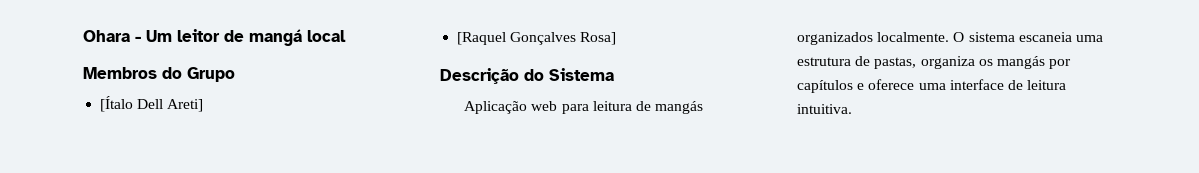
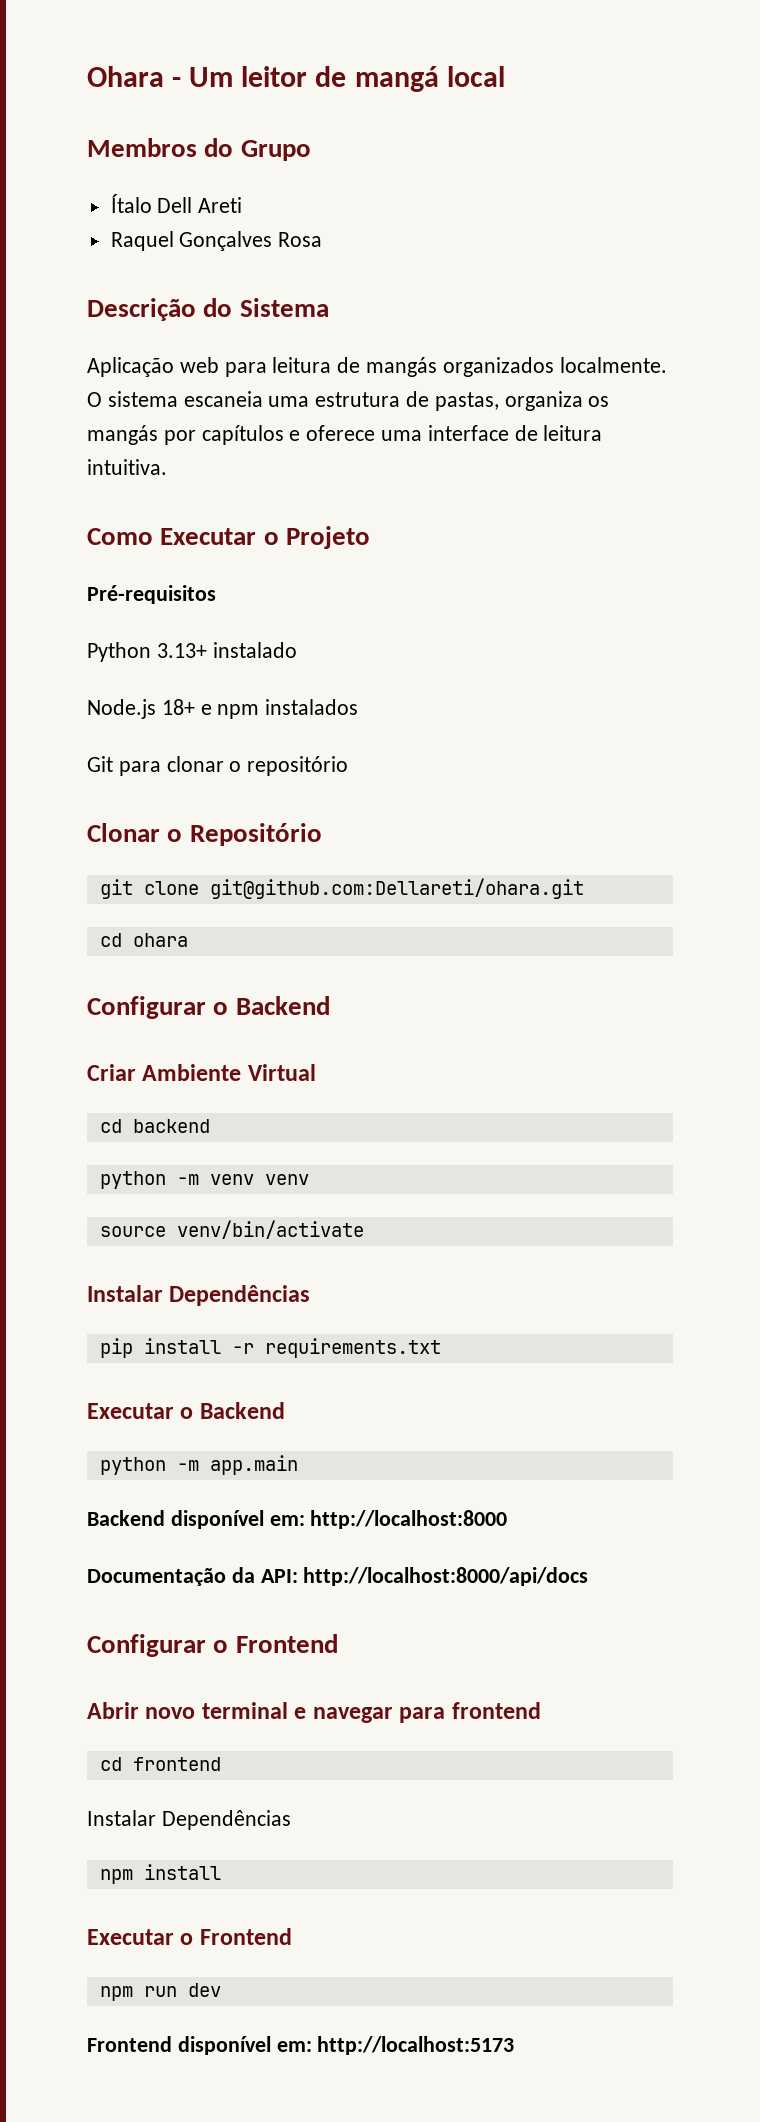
- [Ítalo Dell Areti]
- [Raquel Gonçalves Rosa]
+ Ítalo Dell Areti
+ Raquel Gonçalves Rosa
+ Como Executar o Projeto
+ Pré-requisitos
+ Python 3.13+ instalado
+ Node.js 18+ e npm instalados
+ Git para clonar o repositório
+ Clonar o Repositório
+ git clone git@github.com:Dellareti/ohara.git
+ cd ohara
+ Configurar o Backend
+ Criar Ambiente Virtual
+ cd backend
+ python -m venv venv
+ source venv/bin/activate
+ Instalar Dependências
+ pip install -r requirements.txt
+ Executar o Backend
+ python -m app.main
+ Backend disponível em: http://localhost:8000
+ Documentação da API: http://localhost:8000/api/docs
+ Configurar o Frontend
+ Abrir novo terminal e navegar para frontend
+ cd frontend
+ Instalar Dependências
+ npm install
+ Executar o Frontend
+ npm run dev
+ Frontend disponível em: http://localhost:5173

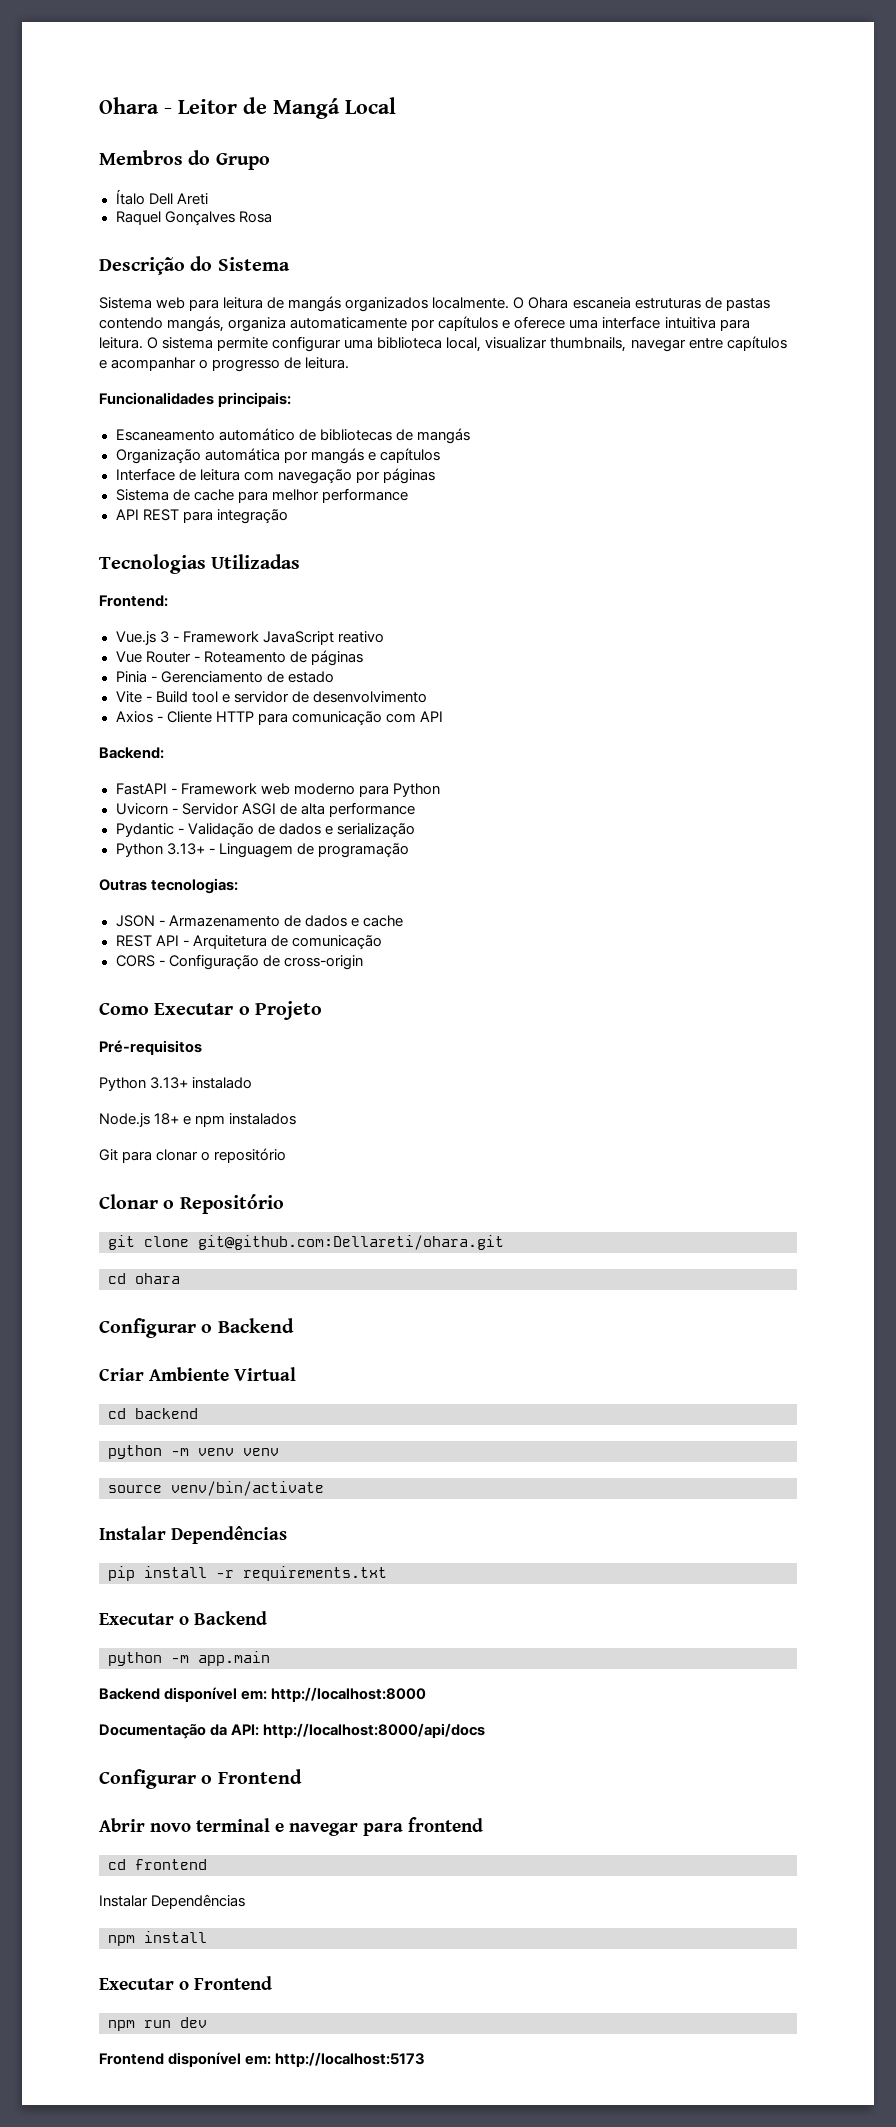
- Ohara - Um leitor de mangá local
+ Ohara - Leitor de Mangá Local
- Aplicação web para leitura de mangás organizados localmente.
+ Sistema web para leitura de mangás organizados localmente.
- O sistema escaneia uma estrutura de pastas, organiza os mangás por capítulos e oferece uma interface de leitura intuitiva.
+ O Ohara escaneia estruturas de pastas contendo mangás, organiza automaticamente por capítulos e oferece uma interface intuitiva para leitura. O sistema permite configurar uma biblioteca local, visualizar thumbnails, navegar entre capítulos e acompanhar o progresso de leitura.
+ Funcionalidades principais:
+ Escaneamento automático de bibliotecas de mangás
+ Organização automática por mangás e capítulos
+ Interface de leitura com navegação por páginas
+ Sistema de cache para melhor performance
+ API REST para integração
+ Tecnologias Utilizadas
+ Frontend:
+ Vue.js 3 - Framework JavaScript reativo
+ Vue Router - Roteamento de páginas
+ Pinia - Gerenciamento de estado
+ Vite - Build tool e servidor de desenvolvimento
+ Axios - Cliente HTTP para comunicação com API
+ Backend:
+ FastAPI - Framework web moderno para Python
+ Uvicorn - Servidor ASGI de alta performance
+ Pydantic - Validação de dados e serialização
+ Python 3.13+ - Linguagem de programação
+ Outras tecnologias:
+ JSON - Armazenamento de dados e cache
+ REST API - Arquitetura de comunicação
+ CORS - Configuração de cross-origin

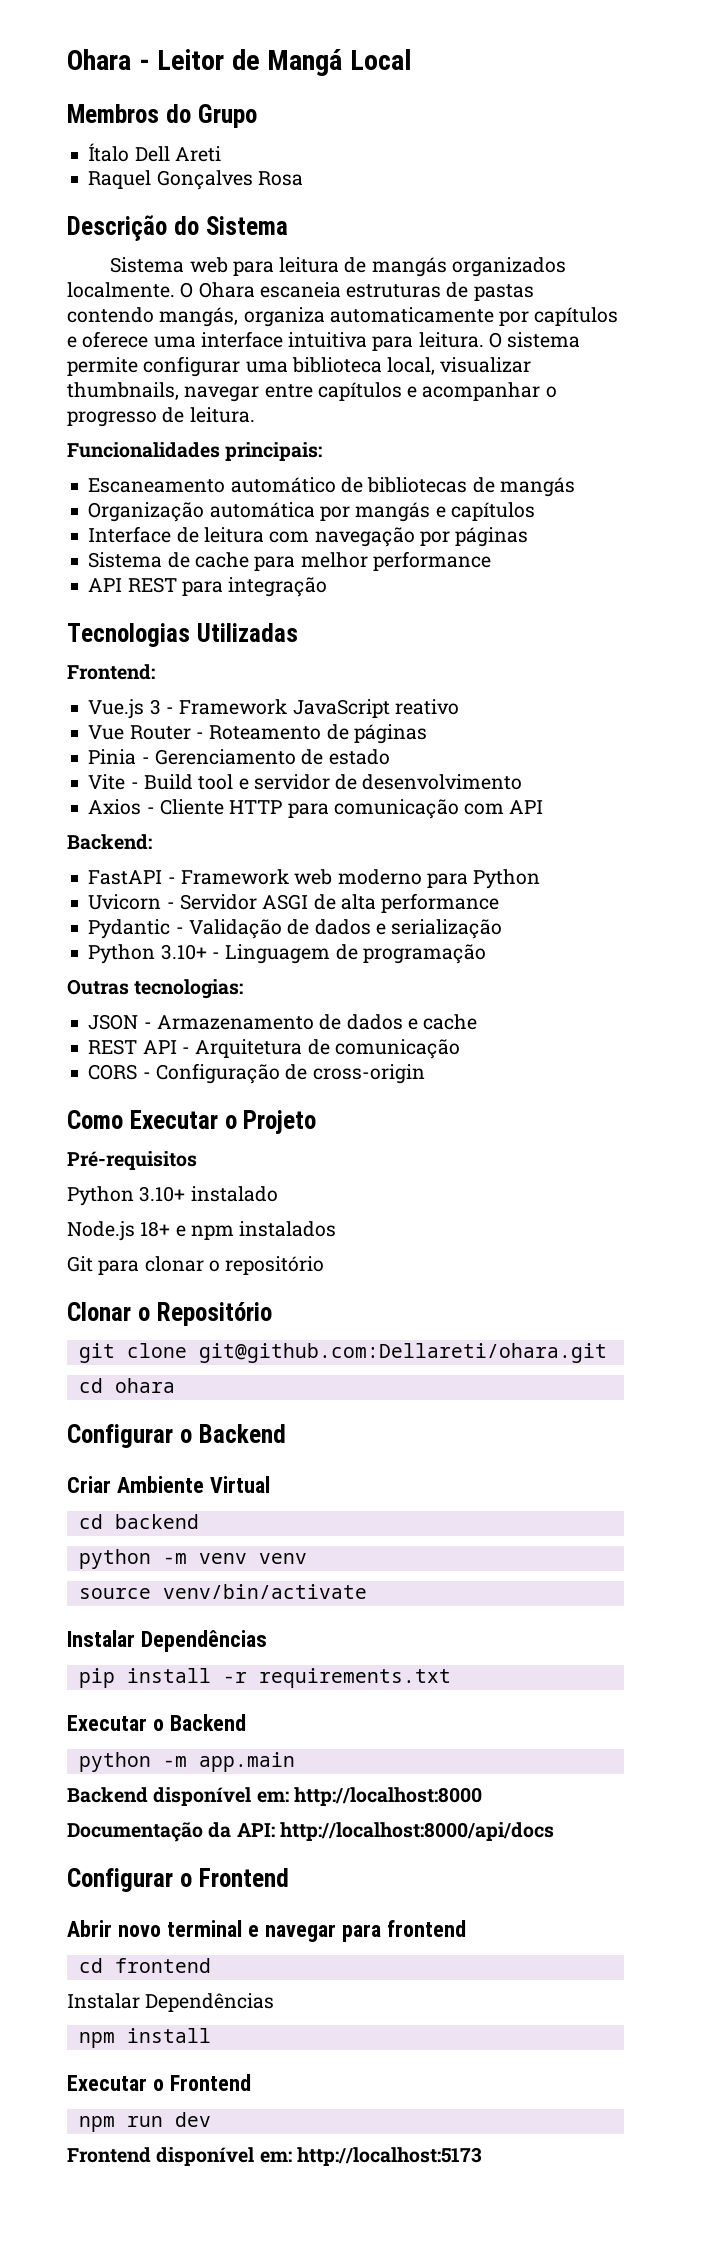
- Python 3.13+ - Linguagem de programação
+ Python 3.10+ - Linguagem de programação
- Python 3.13+ instalado
+ Python 3.10+ instalado

